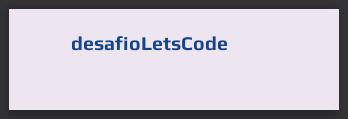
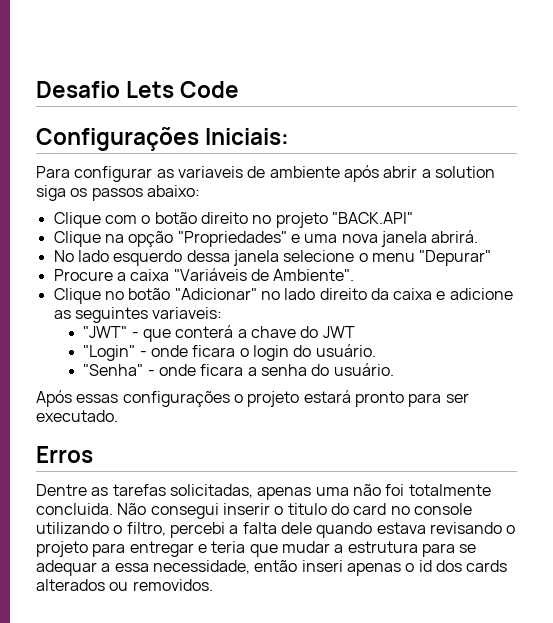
- desafioLetsCode
+ Desafio Lets Code
+ Configurações Iniciais:
+ Para configurar as variaveis de ambiente após abrir a solution siga os passos abaixo:
+ Clique com o botão direito no projeto "BACK.API"
+ Clique na opção "Propriedades" e uma nova janela abrirá.
+ No lado esquerdo dessa janela selecione o menu "Depurar"
+ Procure a caixa "Variáveis de Ambiente".
+ Clique no botão "Adicionar" no lado direito da caixa e adicione as seguintes variaveis:
+ "JWT" - que conterá a chave do JWT
+ "Login" - onde ficara o login do usuário.
+ "Senha" - onde ficara a senha do usuário.
+ Após essas configurações o projeto estará pronto para ser executado.
+ Erros
+ Dentre as tarefas solicitadas, apenas uma não foi totalmente concluida. Não consegui inserir o titulo do card no console utilizando o filtro, percebi a falta dele quando estava revisando o projeto para entregar e teria que mudar a estrutura para se adequar a essa necessidade, então inseri apenas o id dos cards alterados ou removidos.

